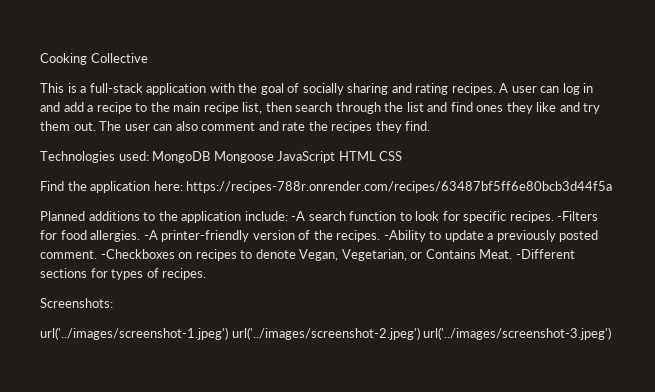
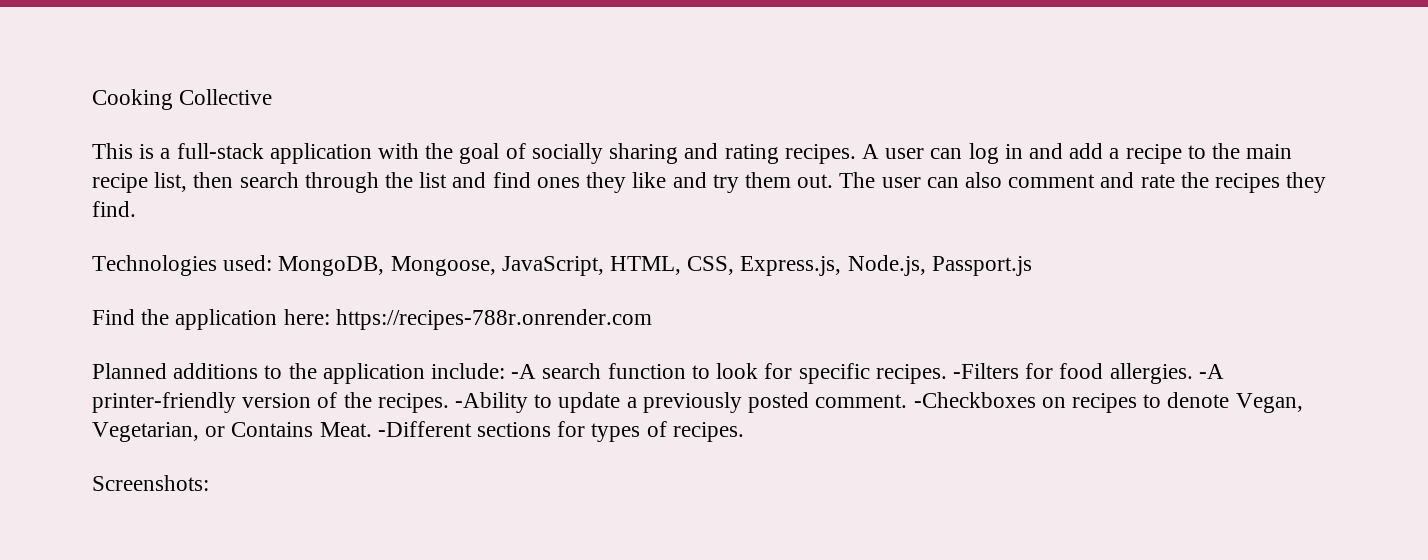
- Technologies used: MongoDB Mongoose JavaScript HTML CSS
+ Technologies used: MongoDB, Mongoose, JavaScript, HTML, CSS, Express.js, Node.js, Passport.js
- Find the application here: https://recipes-788r.onrender.com/recipes/63487bf5ff6e80bcb3d44f5a
+ Find the application here: https://recipes-788r.onrender.com
- url('../images/screenshot-1.jpeg') url('../images/screenshot-2.jpeg') url('../images/screenshot-3.jpeg')

